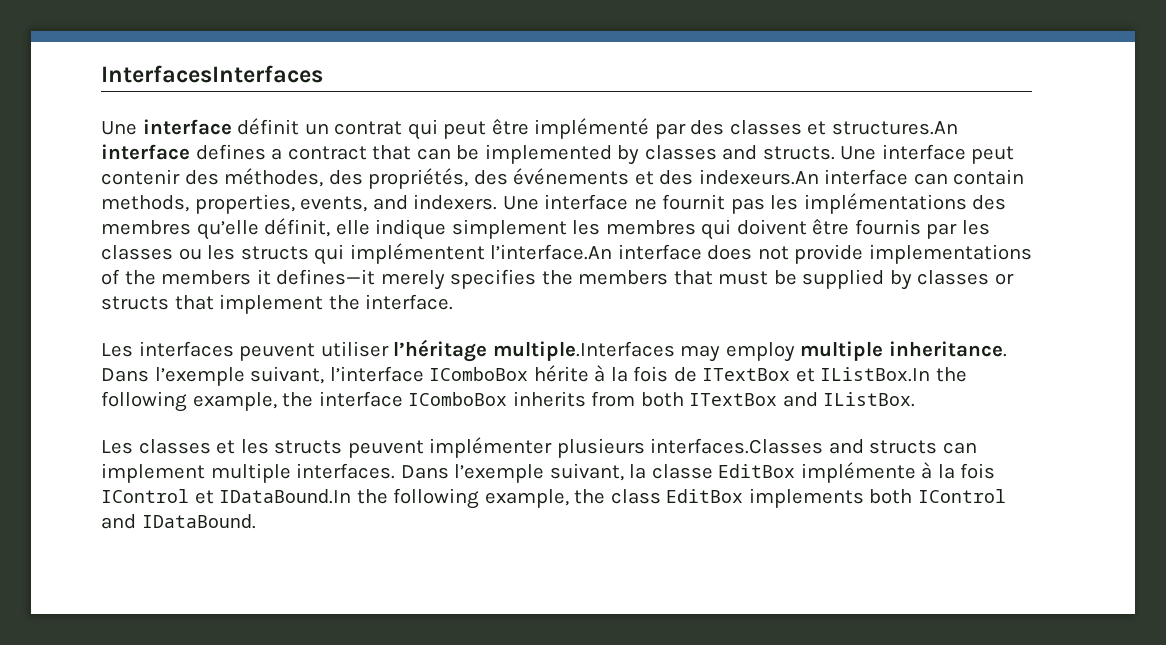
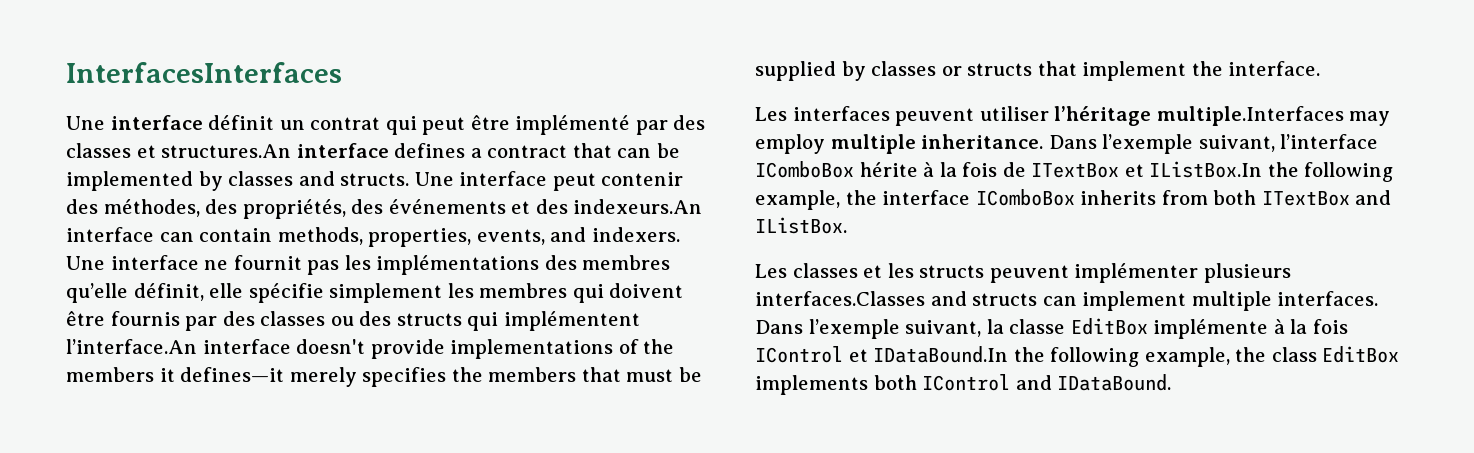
- Une interface ne fournit pas les implémentations des membres qu’elle définit, elle indique simplement les membres qui doivent être fournis par les classes ou les structs qui implémentent l’interface.An interface does not provide implementations of the members it defines—it merely specifies the members that must be supplied by classes or structs that implement the interface.
+ Une interface ne fournit pas les implémentations des membres qu’elle définit, elle spécifie simplement les membres qui doivent être fournis par des classes ou des structs qui implémentent l’interface.An interface doesn't provide implementations of the members it defines—it merely specifies the members that must be supplied by classes or structs that implement the interface.

